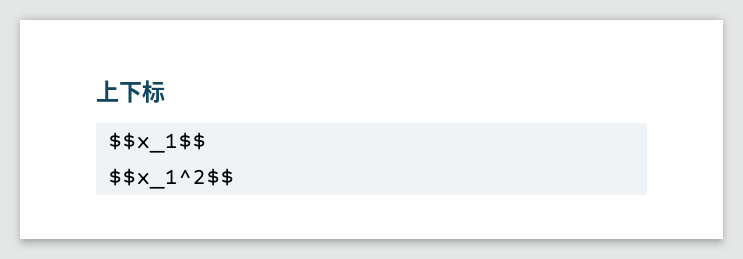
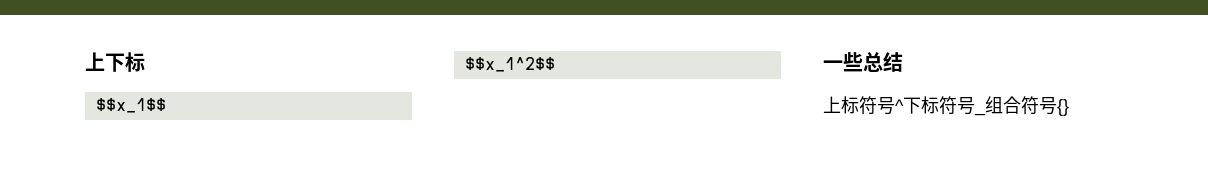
+ 一些总结
+ 上标符号^下标符号_组合符号{}

